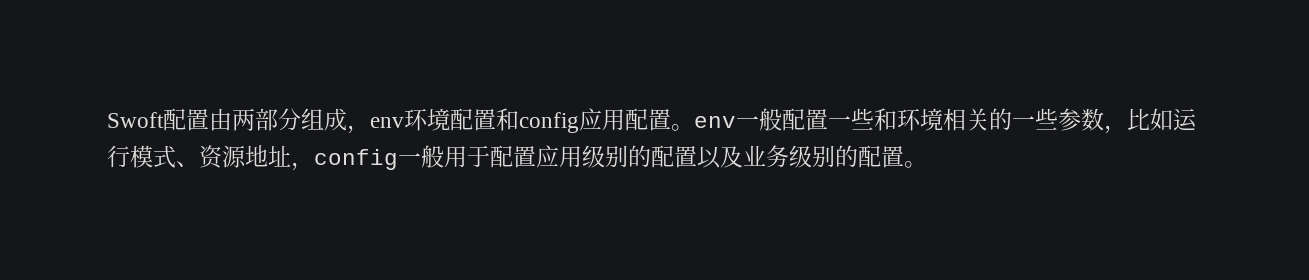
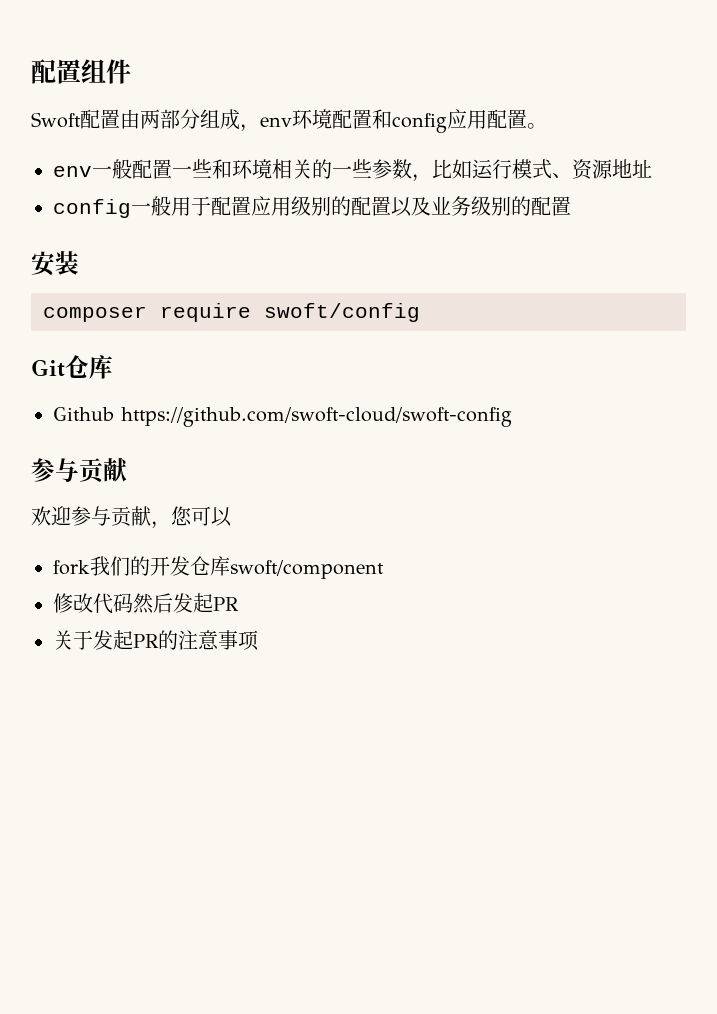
+ 配置组件
- Swoft配置由两部分组成，env环境配置和config应用配置。env一般配置一些和环境相关的一些参数，比如运行模式、资源地址，config一般用于配置应用级别的配置以及业务级别的配置。
+ Swoft配置由两部分组成，env环境配置和config应用配置。
+ env一般配置一些和环境相关的一些参数，比如运行模式、资源地址
+ config一般用于配置应用级别的配置以及业务级别的配置
+ 安装
+ composer require swoft/config
+ Git仓库
+ Github https://github.com/swoft-cloud/swoft-config
+ 参与贡献
+ 欢迎参与贡献，您可以
+ fork我们的开发仓库swoft/component
+ 修改代码然后发起PR
+ 关于发起PR的注意事项

